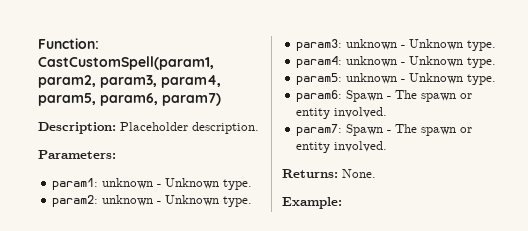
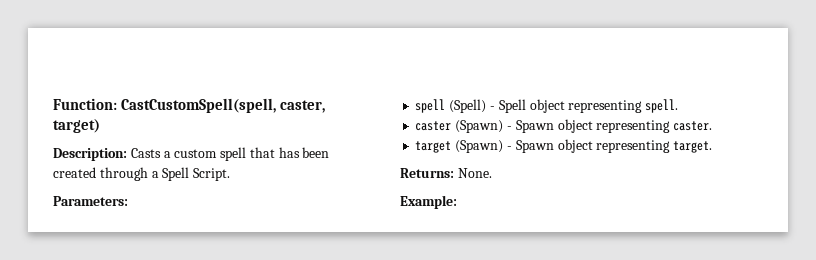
- Function: CastCustomSpell(param1, param2, param3, param4, param5, param6, param7)
- Description: Placeholder description.
+ Function: CastCustomSpell(spell, caster, target)
+ Description: Casts a custom spell that has been created through a Spell Script.
  Parameters:
- param1: unknown - Unknown type.
- param2: unknown - Unknown type.
- param3: unknown - Unknown type.
- param4: unknown - Unknown type.
- param5: unknown - Unknown type.
- param6: Spawn - The spawn or entity involved.
- param7: Spawn - The spawn or entity involved.
+ spell (Spell) - Spell object representing spell.
+ caster (Spawn) - Spawn object representing caster.
+ target (Spawn) - Spawn object representing target.

